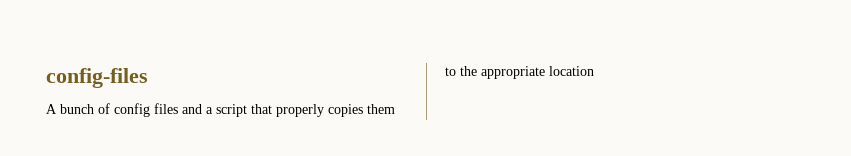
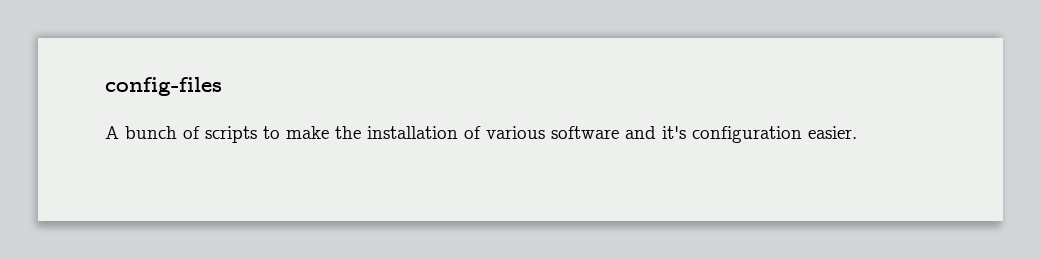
- A bunch of config files and a script that properly copies them to the appropriate location
+ A bunch of scripts to make the installation of various software and it's configuration easier.

